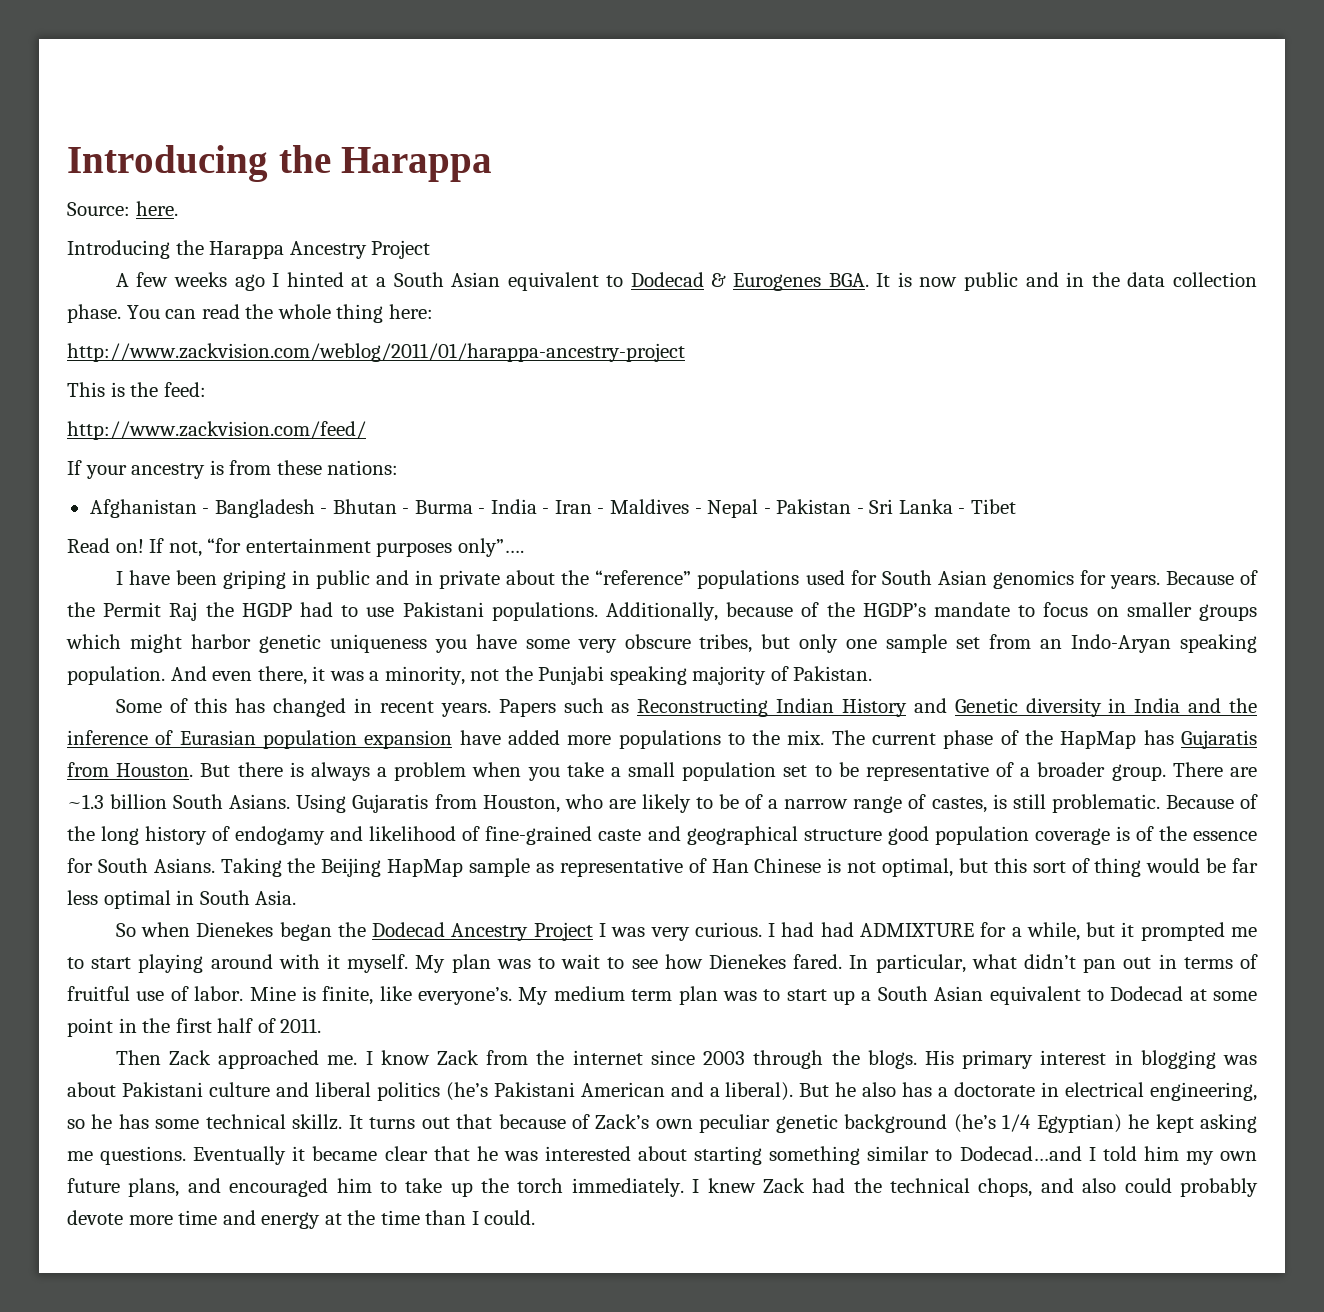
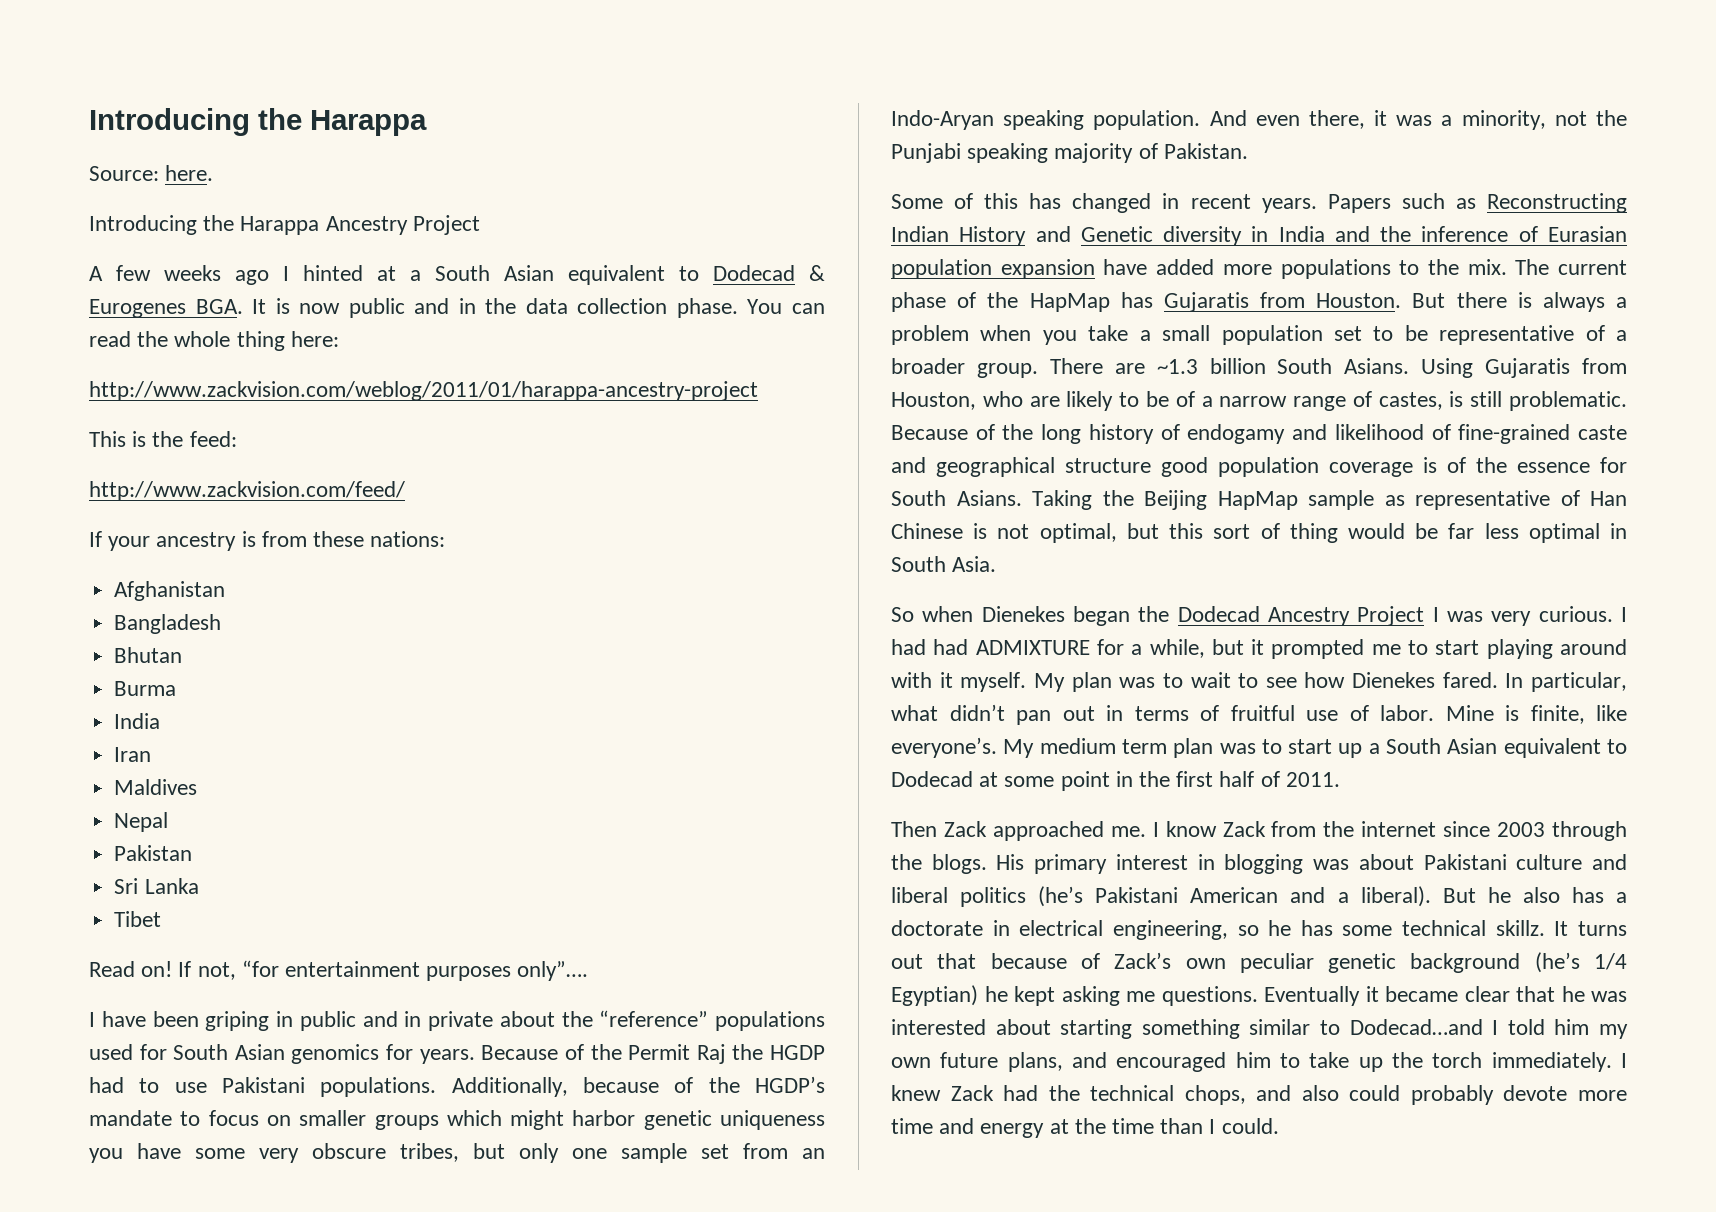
- Afghanistan - Bangladesh - Bhutan - Burma - India - Iran - Maldives - Nepal - Pakistan - Sri Lanka - Tibet
+ Afghanistan
+ Bangladesh
+ Bhutan
+ Burma
+ India
+ Iran
+ Maldives
+ Nepal
+ Pakistan
+ Sri Lanka
+ Tibet

